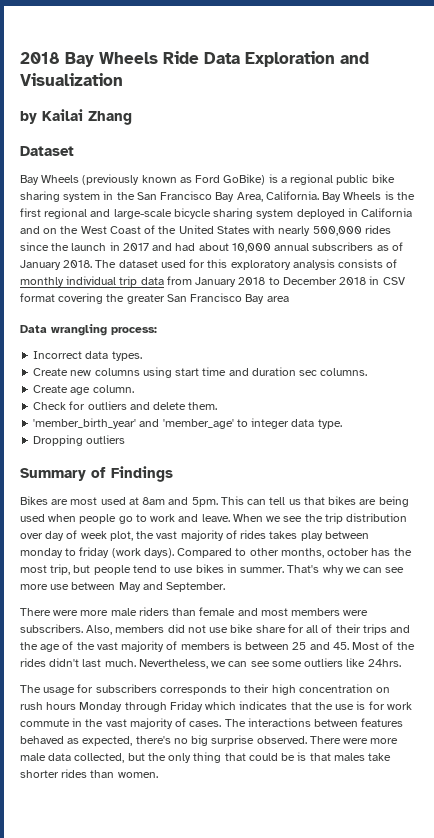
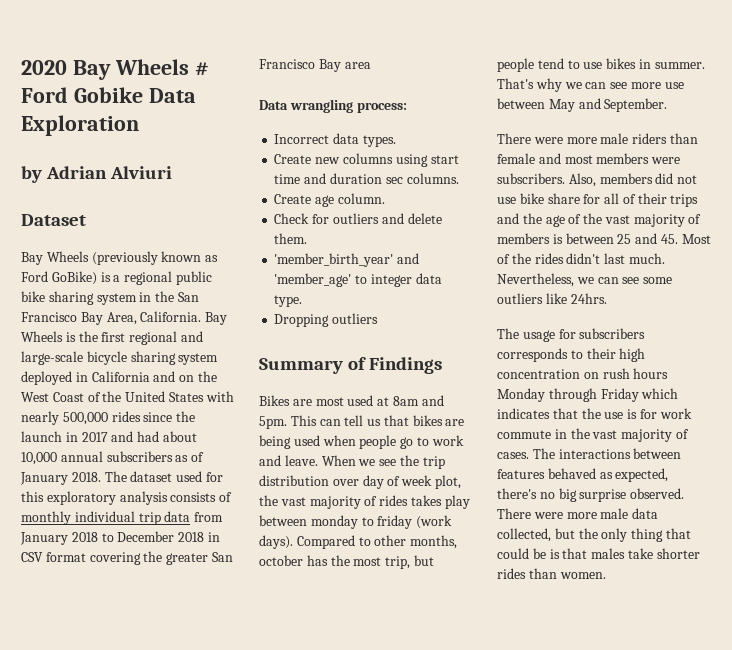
- 2018 Bay Wheels Ride Data Exploration and Visualization
+ 2020 Bay Wheels # Ford Gobike Data Exploration
- by Kailai Zhang
+ by Adrian Alviuri

